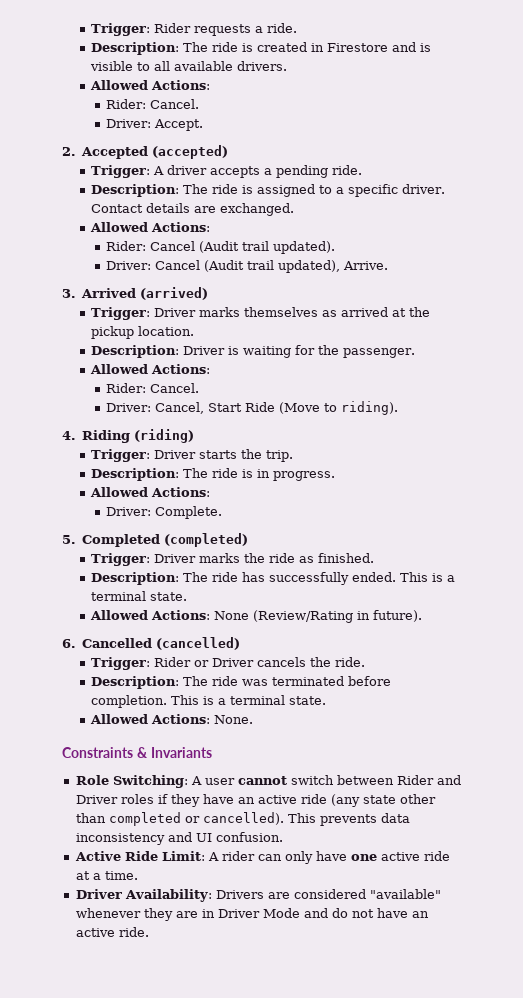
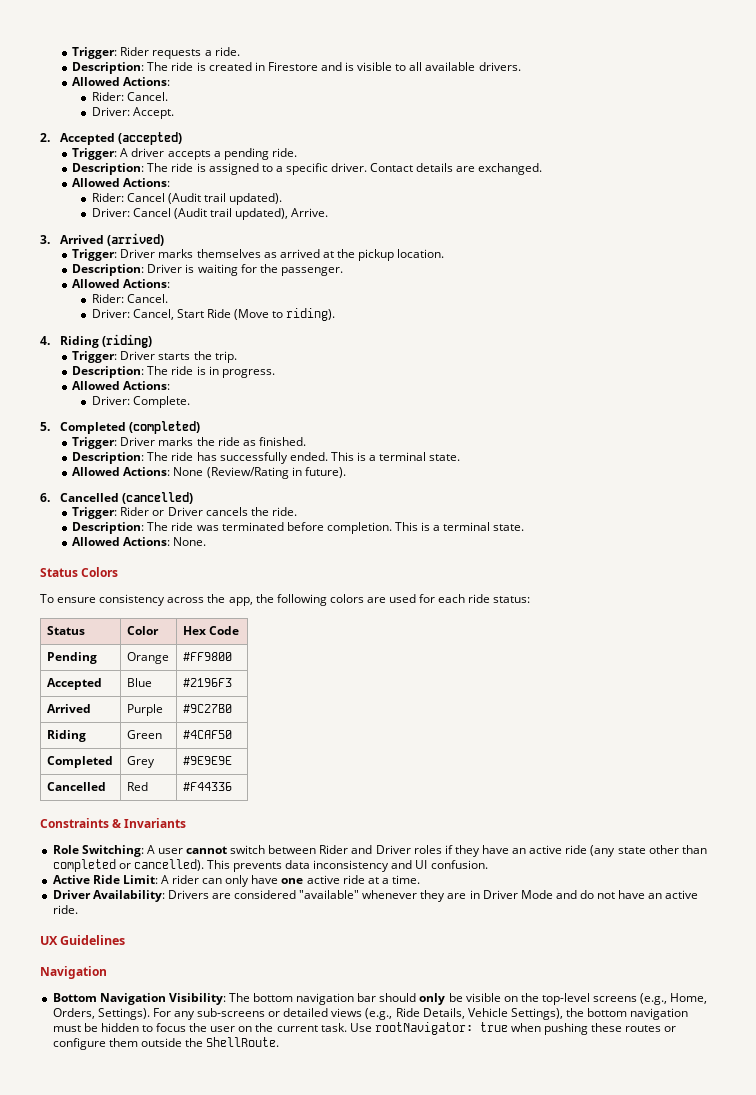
+ Status Colors
+ To ensure consistency across the app, the following colors are used for each ride status:
+ Status | Color | Hex Code
+ Pending | Orange | #FF9800
+ Accepted | Blue | #2196F3
+ Arrived | Purple | #9C27B0
+ Riding | Green | #4CAF50
+ Completed | Grey | #9E9E9E
+ Cancelled | Red | #F44336
+ UX Guidelines
+ Navigation
+ Bottom Navigation Visibility: The bottom navigation bar should only be visible on the top-level screens (e.g., Home, Orders, Settings). For any sub-screens or detailed views (e.g., Ride Details, Vehicle Settings), the bottom navigation must be hidden to focus the user on the current task. Use rootNavigator: true when pushing these routes or configure them outside the ShellRoute.

